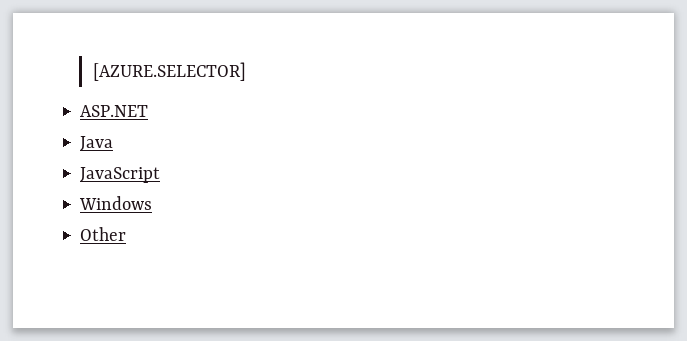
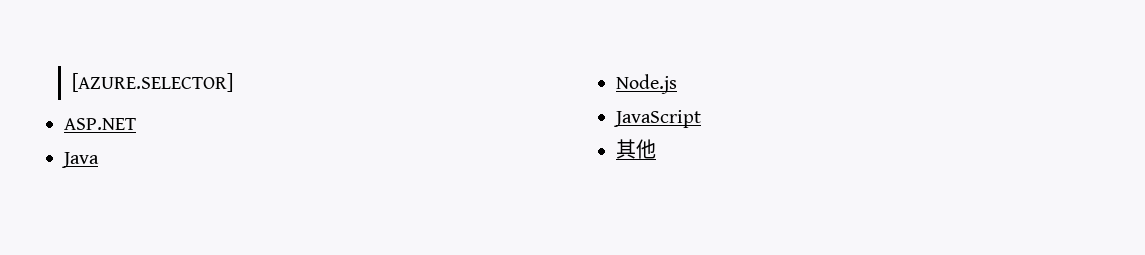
+ Node.js
- Windows
- Other
+ 其他

